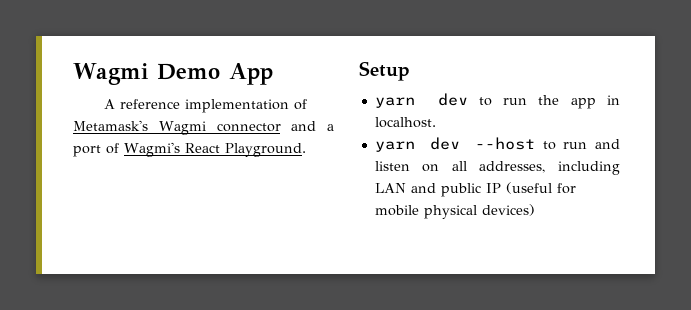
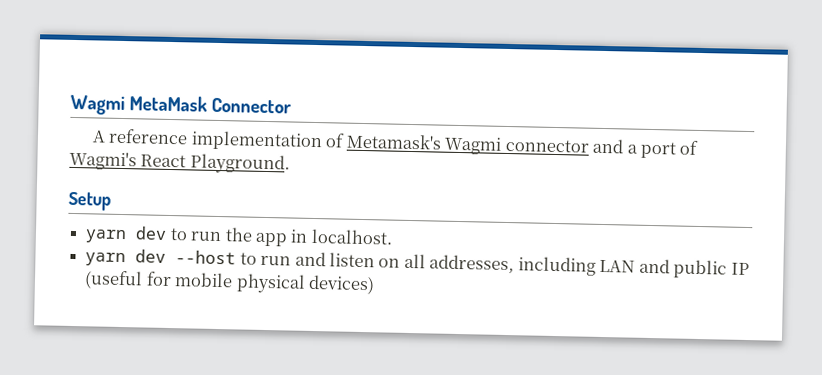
- Wagmi Demo App
+ Wagmi MetaMask Connector

